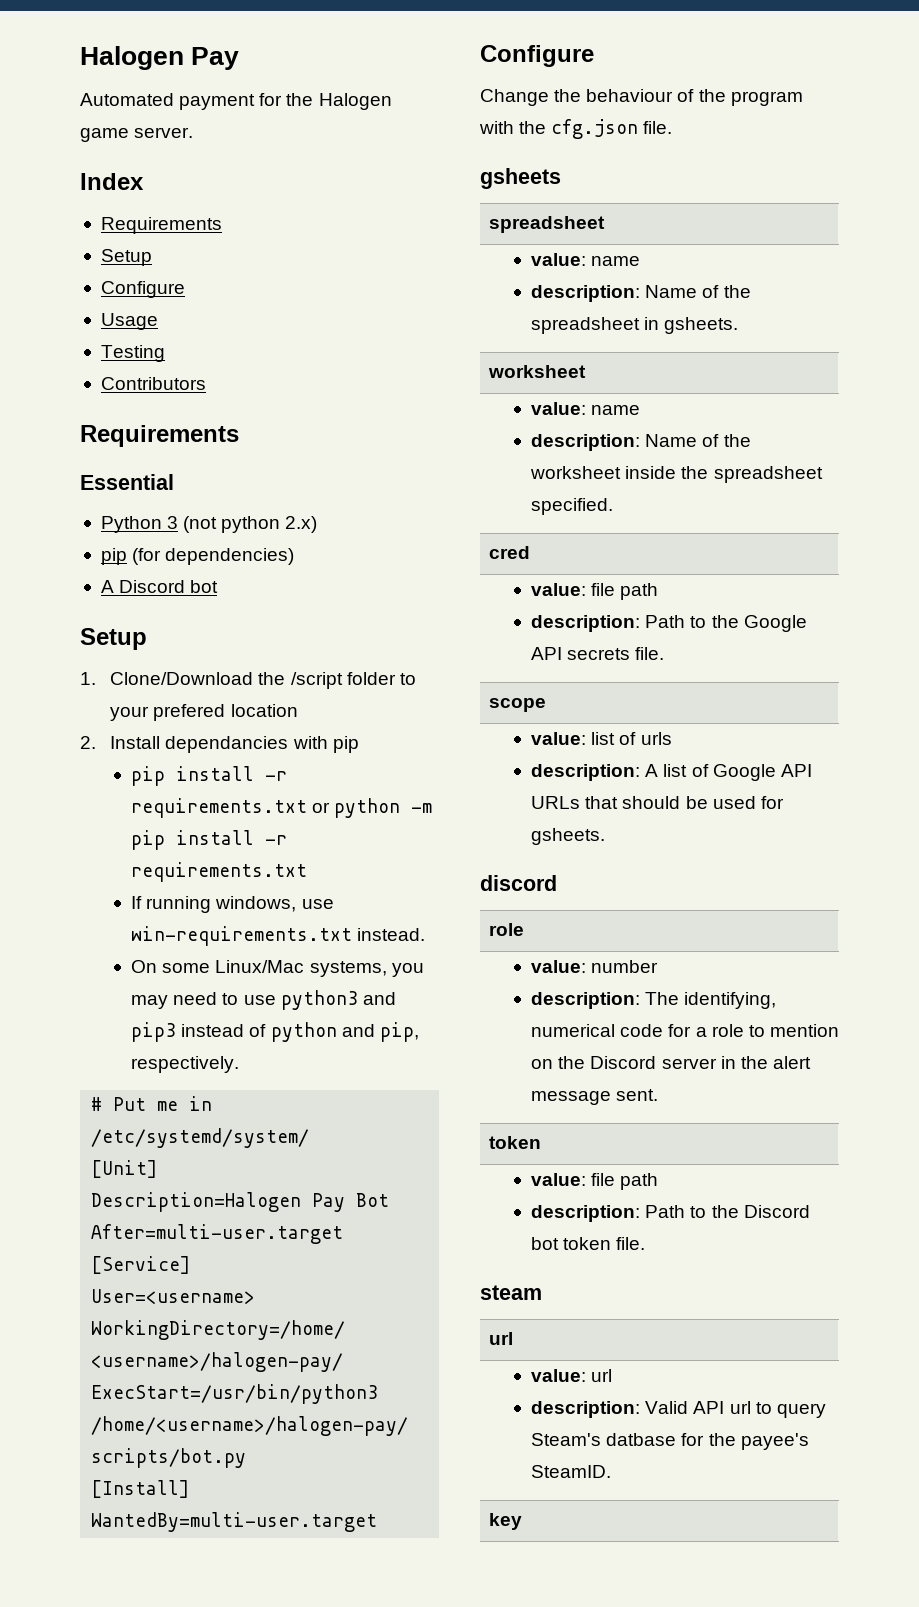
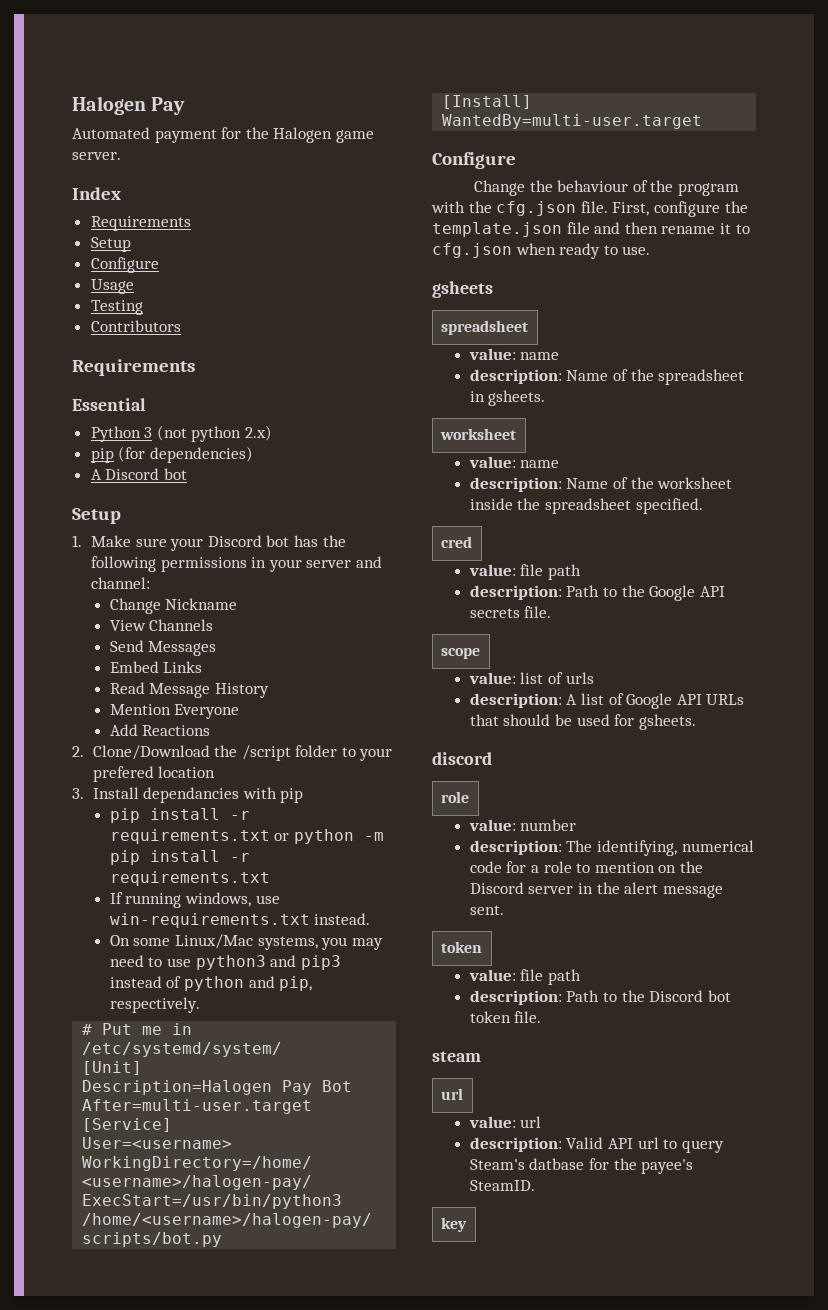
- 1. Clone/Download the /script folder to your prefered location
+ 1. Make sure your Discord bot has the following permissions in your server and channel:
+ Change Nickname
+ View Channels
+ Send Messages
+ Embed Links
+ Read Message History
+ Mention Everyone
+ Add Reactions
+ 2. Clone/Download the /script folder to your prefered location
- 2. Install dependancies with pip
+ 3. Install dependancies with pip
+ First, configure the template.json file and then rename it to cfg.json when ready to use.

